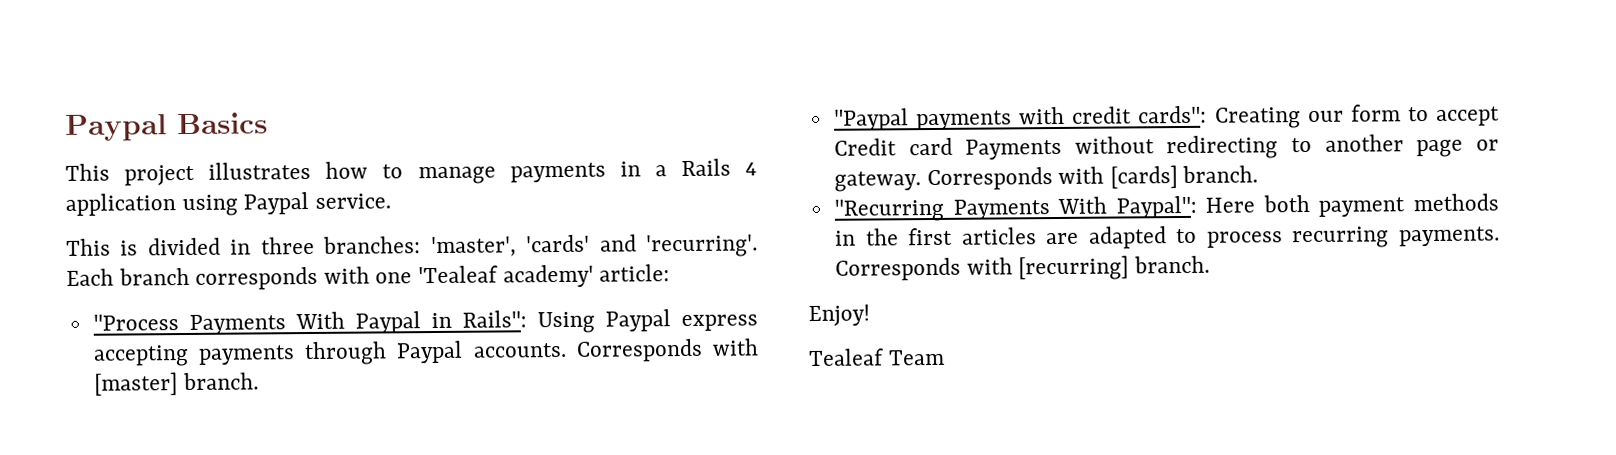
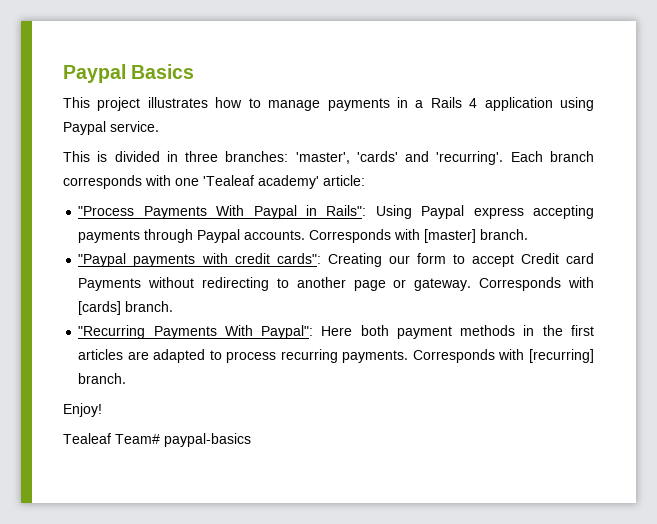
- Tealeaf Team
+ Tealeaf Team# paypal-basics

